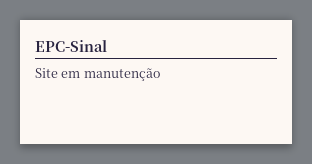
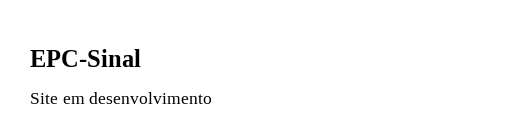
- Site em manutenção
+ Site em desenvolvimento

